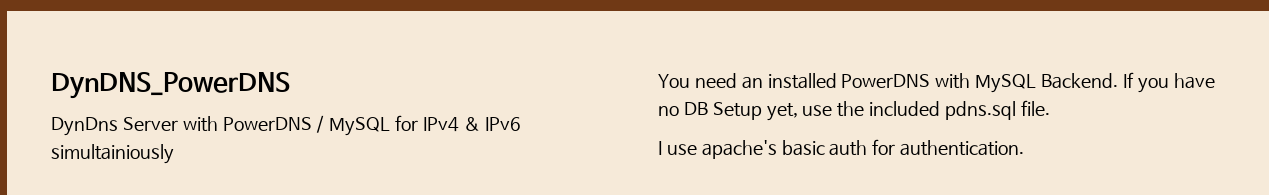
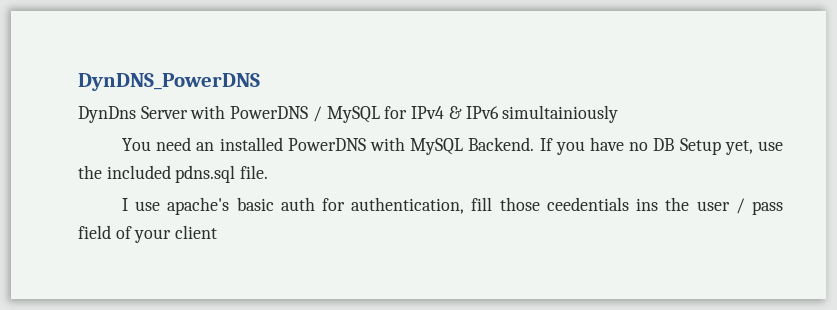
- I use apache's basic auth for authentication.
+ I use apache's basic auth for authentication, fill those ceedentials ins the user / pass field of your client

